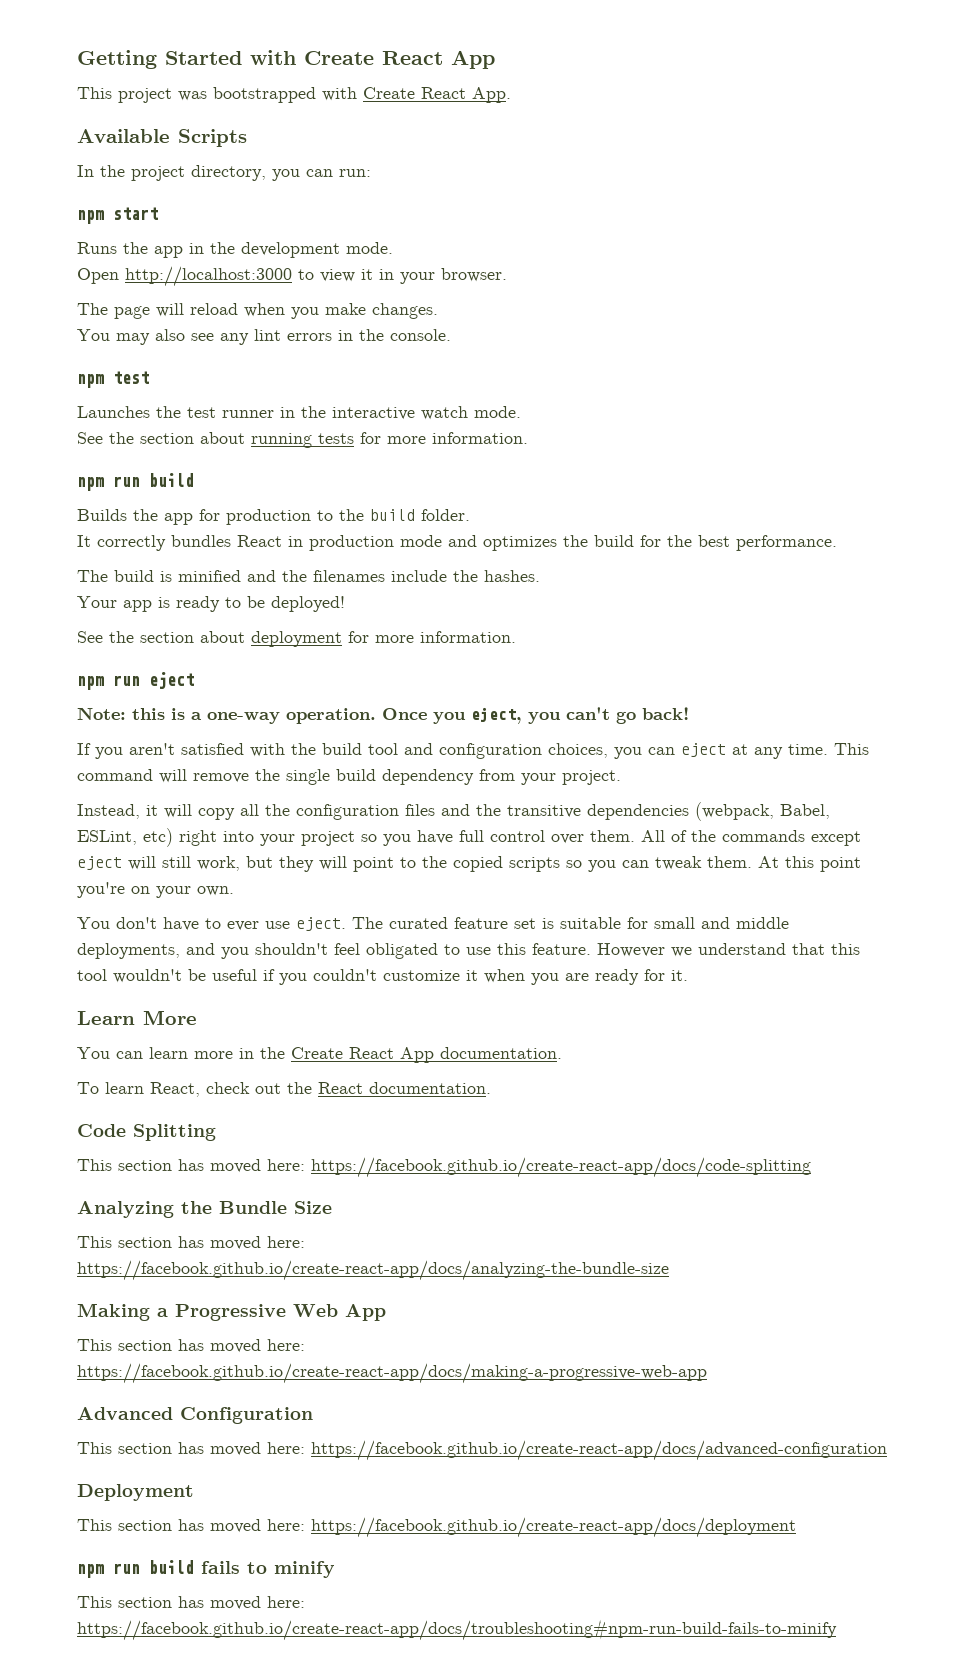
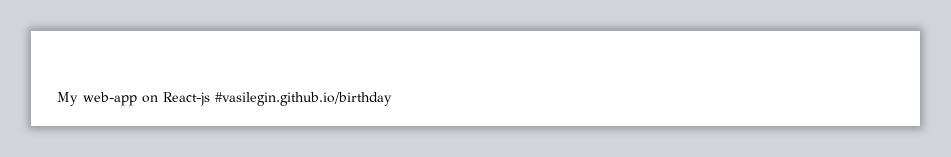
- Getting Started with Create React App
- This project was bootstrapped with Create React App.
- Available Scripts
- In the project directory, you can run:
- npm start
- Runs the app in the development mode.
- Open http://localhost:3000 to view it in your browser.
- The page will reload when you make changes.
- You may also see any lint errors in the console.
- npm test
- Launches the test runner in the interactive watch mode.
- See the section about running tests for more information.
- npm run build
- Builds the app for production to the build folder.
- It correctly bundles React in production mode and optimizes the build for the best performance.
- The build is minified and the filenames include the hashes.
- Your app is ready to be deployed!
- See the section about deployment for more information.
- npm run eject
- Note: this is a one-way operation. Once you eject, you can't go back!
- If you aren't satisfied with the build tool and configuration choices, you can eject at any time. This command will remove the single build dependency from your project.
- Instead, it will copy all the configuration files and the transitive dependencies (webpack, Babel, ESLint, etc) right into your project so you have full control over them. All of the commands except eject will still work, but they will point to the copied scripts so you can tweak them. At this point you're on your own.
- You don't have to ever use eject. The curated feature set is suitable for small and middle deployments, and you shouldn't feel obligated to use this feature. However we understand that this tool wouldn't be useful if you couldn't customize it when you are ready for it.
- Learn More
- You can learn more in the Create React App documentation.
- To learn React, check out the React documentation.
- Code Splitting
- This section has moved here: https://facebook.github.io/create-react-app/docs/code-splitting
- Analyzing the Bundle Size
- This section has moved here: https://facebook.github.io/create-react-app/docs/analyzing-the-bundle-size
- Making a Progressive Web App
- This section has moved here: https://facebook.github.io/create-react-app/docs/making-a-progressive-web-app
- Advanced Configuration
- This section has moved here: https://facebook.github.io/create-react-app/docs/advanced-configuration
- Deployment
- This section has moved here: https://facebook.github.io/create-react-app/docs/deployment
- npm run build fails to minify
- This section has moved here: https://facebook.github.io/create-react-app/docs/troubleshooting#npm-run-build-fails-to-minify
+ My web-app on React-js #vasilegin.github.io/birthday

